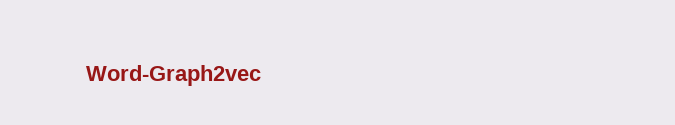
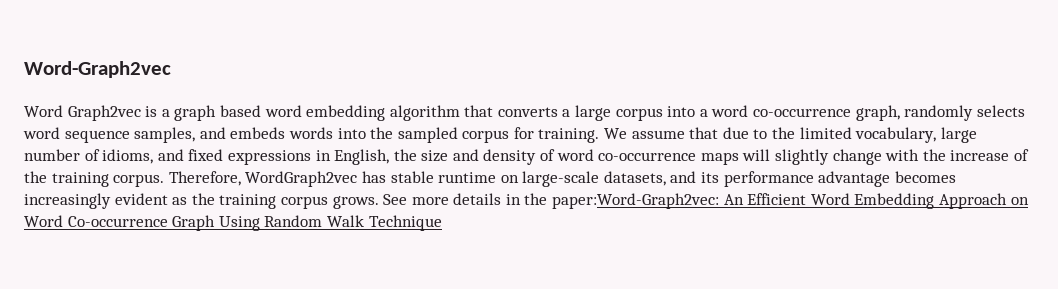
+ Word Graph2vec is a graph based word embedding algorithm that converts a large corpus into a word co-occurrence graph, randomly selects word sequence samples, and embeds words into the sampled corpus for training. We assume that due to the limited vocabulary, large number of idioms, and fixed expressions in English, the size and density of word co-occurrence maps will slightly change with the increase of the training corpus. Therefore, WordGraph2vec has stable runtime on large-scale datasets, and its performance advantage becomes increasingly evident as the training corpus grows. See more details in the paper:Word-Graph2vec: An Efficient Word Embedding Approach on Word Co-occurrence Graph Using Random Walk Technique

